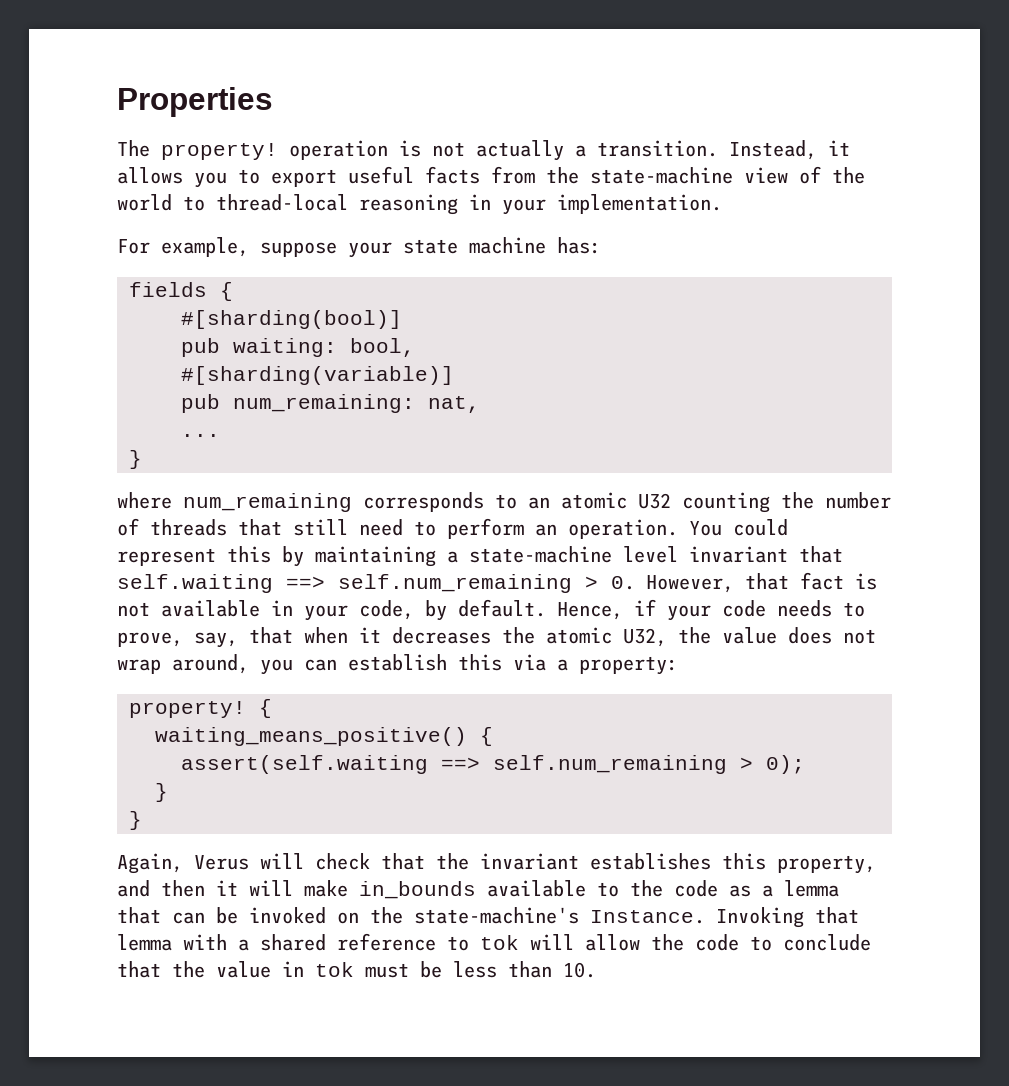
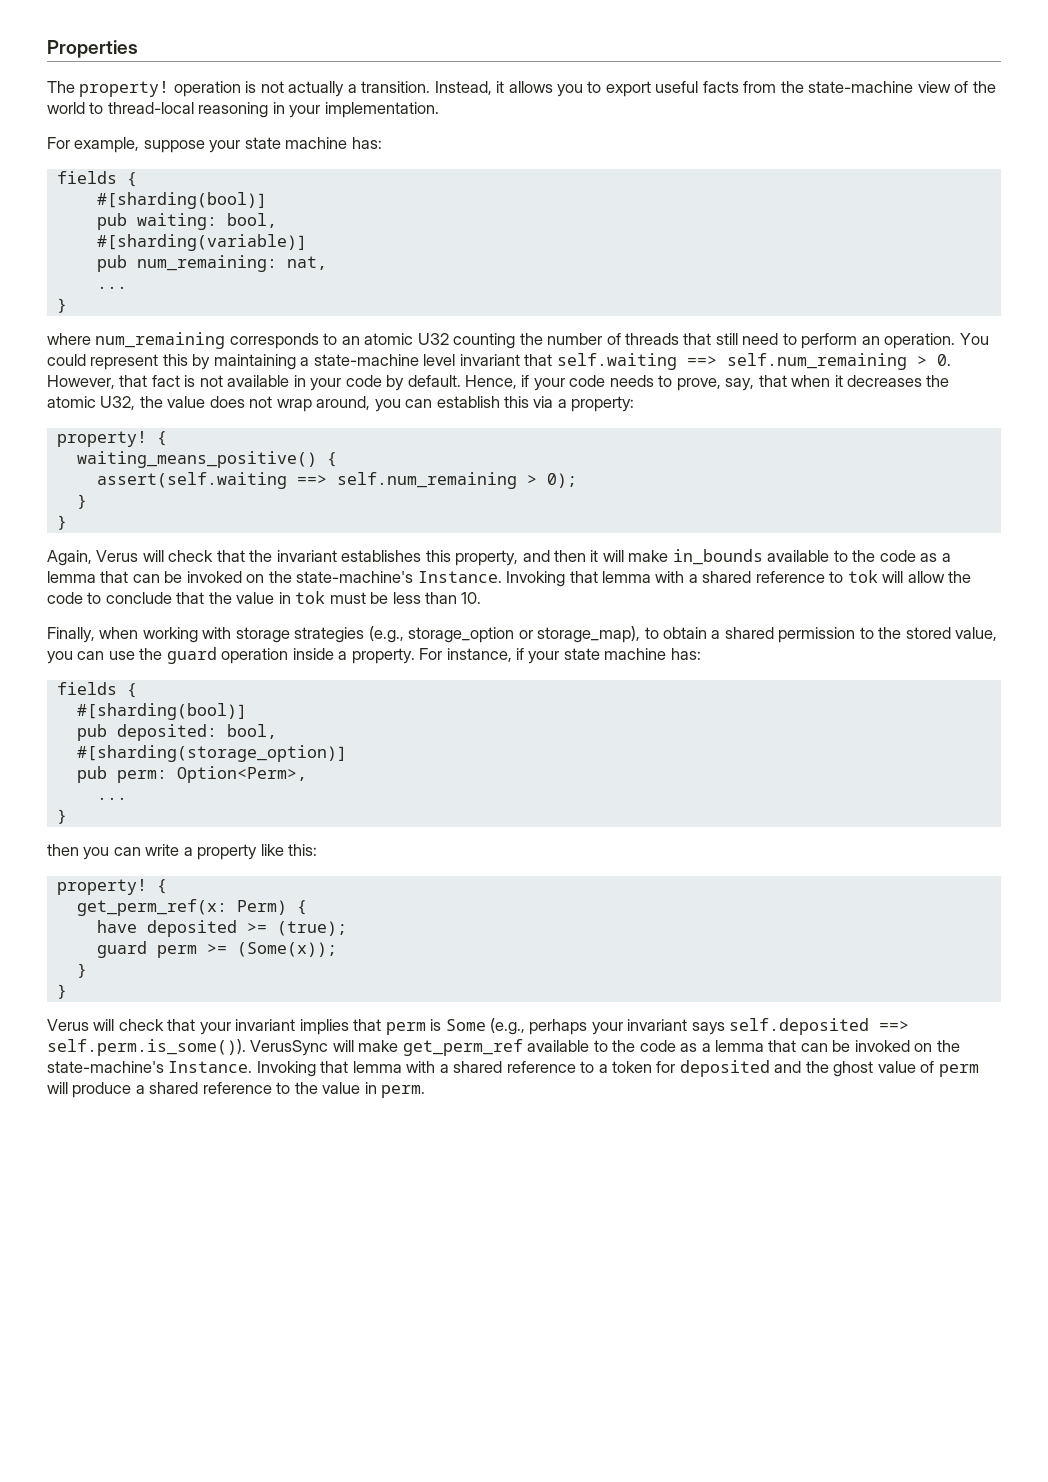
- You could represent this by maintaining a state-machine level invariant that self.waiting ==> self.num_remaining > 0. However, that fact is not available in your code, by default.
+ You could represent this by maintaining a state-machine level invariant that self.waiting ==> self.num_remaining > 0. However, that fact is not available in your code by default.
+ Finally, when working with storage strategies (e.g., storage_option or storage_map), to obtain a shared permission to the stored value, you can use the guard operation inside a property. For instance, if your state machine has:
+ fields {
+ #[sharding(bool)]
+ pub deposited: bool,
+ #[sharding(storage_option)]
+ pub perm: Option<Perm>,
+ ...
+ }
+ then you can write a property like this:
+ property! {
+ get_perm_ref(x: Perm) {
+ have deposited >= (true);
+ guard perm >= (Some(x));
+ }
+ }
+ Verus will check that your invariant implies that perm is Some (e.g., perhaps your invariant says self.deposited ==> self.perm.is_some()). VerusSync will make get_perm_ref available to the code as a lemma that can be invoked on the state-machine's Instance. Invoking that lemma with a shared reference to a token for deposited and the ghost value of perm will produce a shared reference to the value in perm.

